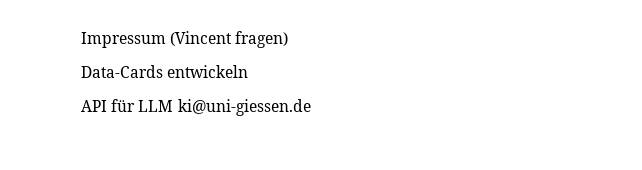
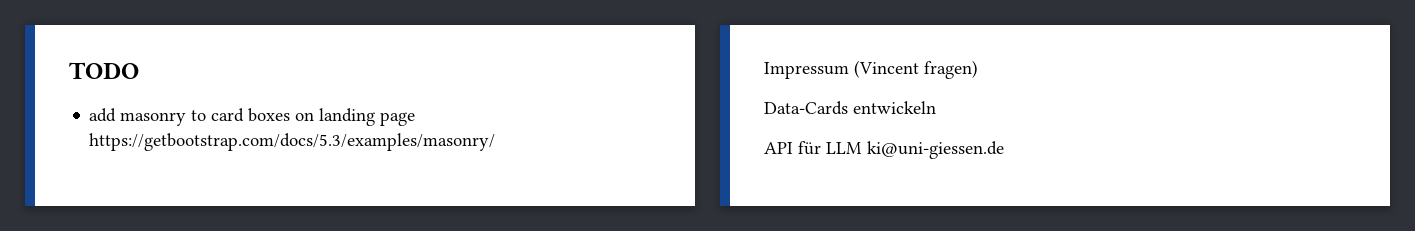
+ TODO
+ add masonry to card boxes on landing page https://getbootstrap.com/docs/5.3/examples/masonry/

